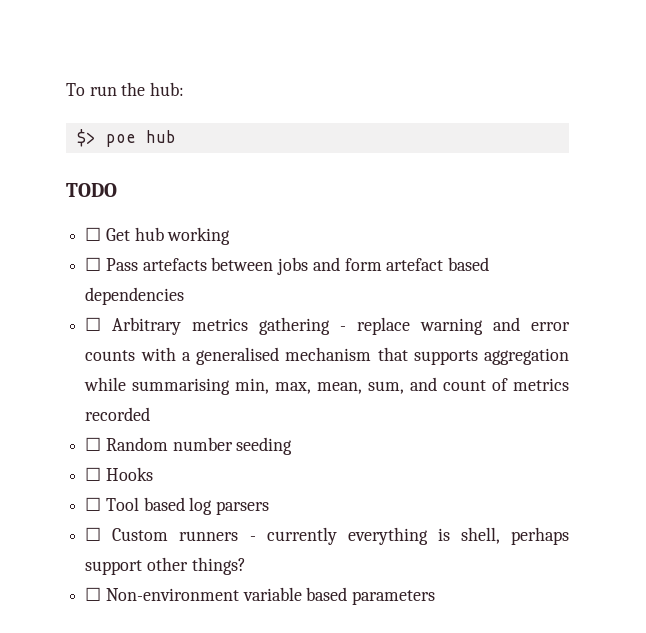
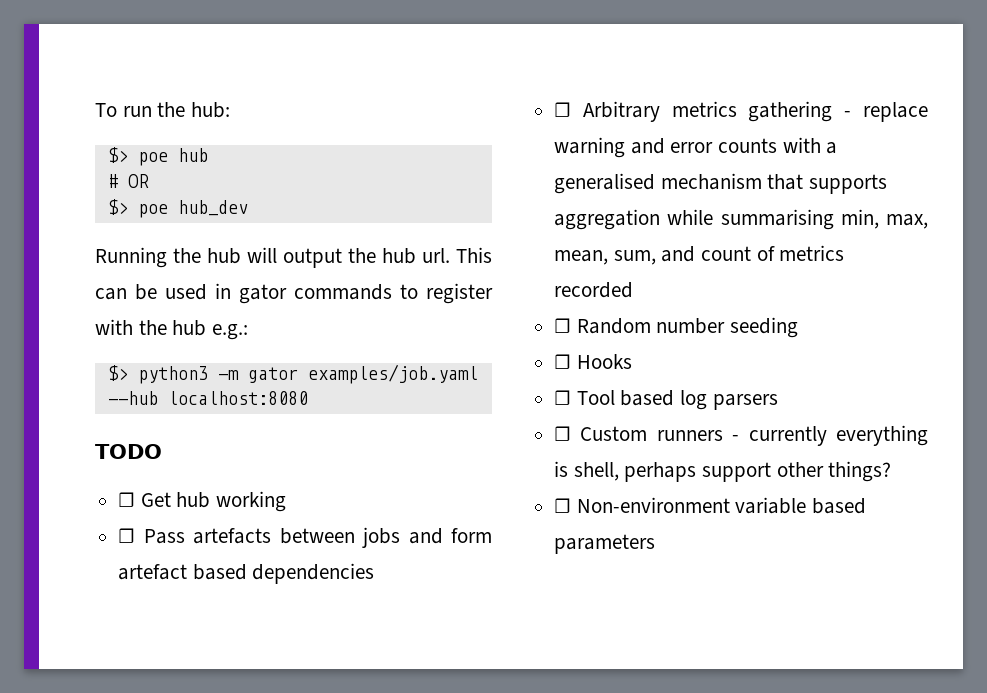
+ # OR
+ $> poe hub_dev
+ Running the hub will output the hub url. This can be used in gator commands to register with the hub e.g.:
+ $> python3 -m gator examples/job.yaml --hub localhost:8080

